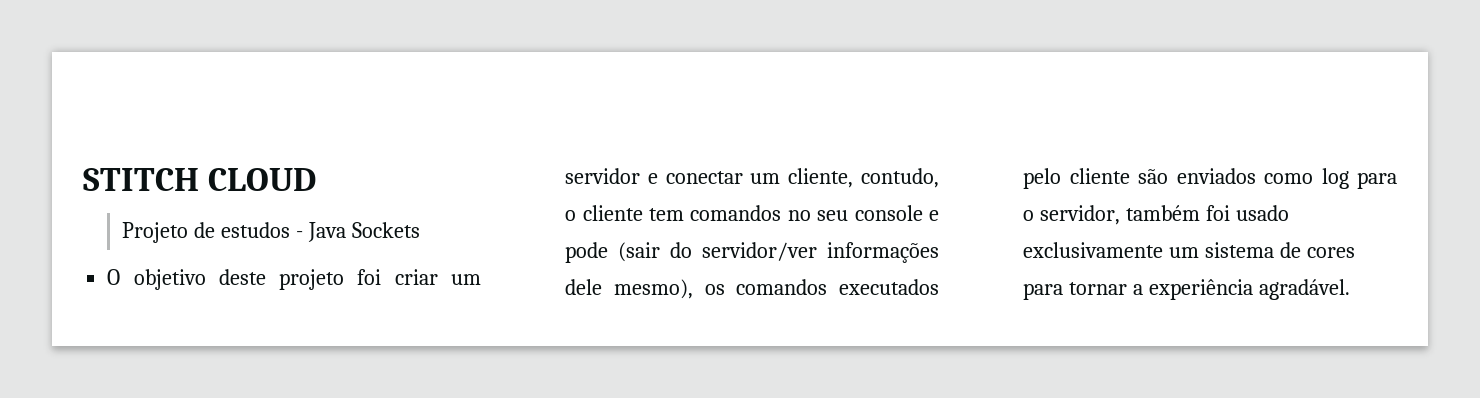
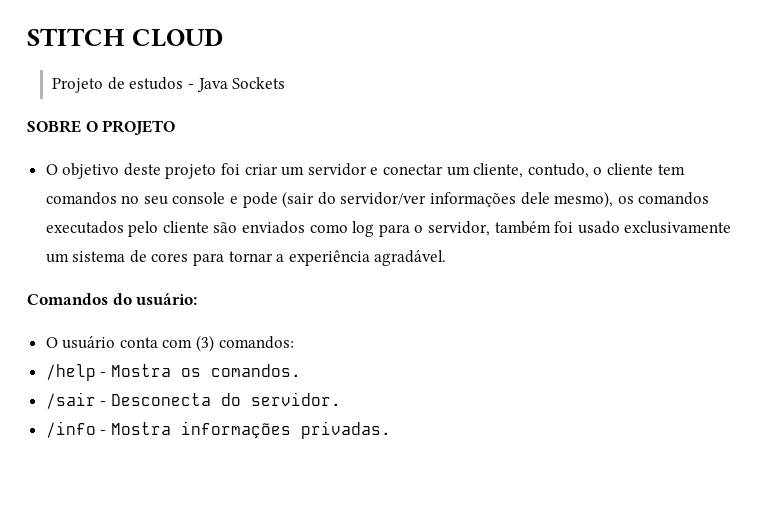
+ SOBRE O PROJETO
+ Comandos do usuário:
+ O usuário conta com (3) comandos:
+ /help - Mostra os comandos.
+ /sair - Desconecta do servidor.
+ /info - Mostra informações privadas.

